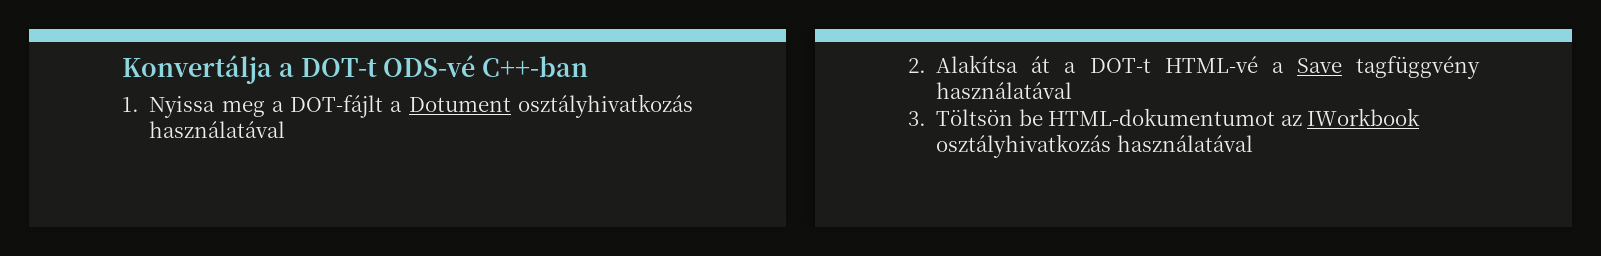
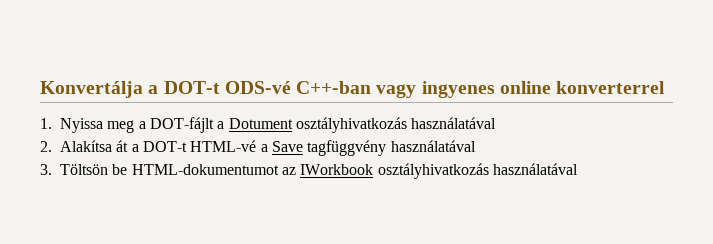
- Konvertálja a DOT-t ODS-vé C++-ban
+ Konvertálja a DOT-t ODS-vé C++-ban vagy ingyenes online konverterrel

